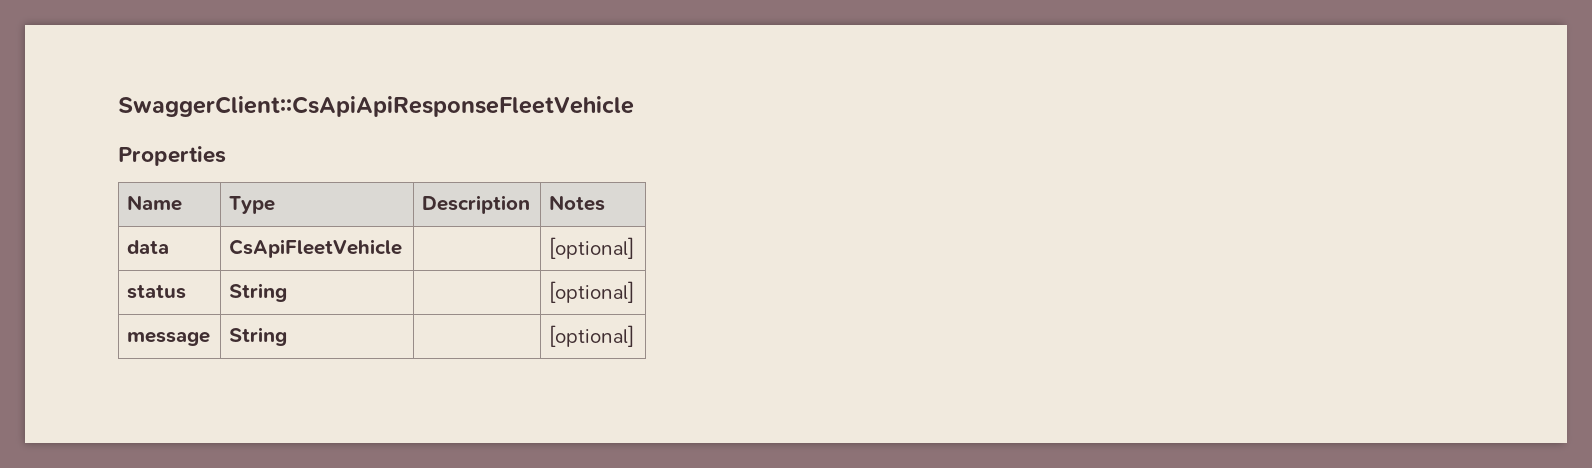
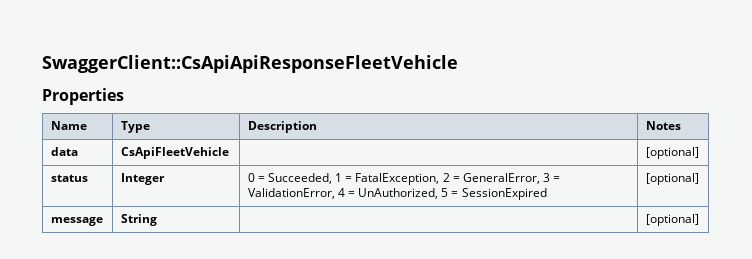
- status | String | | [optional]
+ status | Integer | 0 = Succeeded, 1 = FatalException, 2 = GeneralError, 3 = ValidationError, 4 = UnAuthorized, 5 = SessionExpired | [optional]

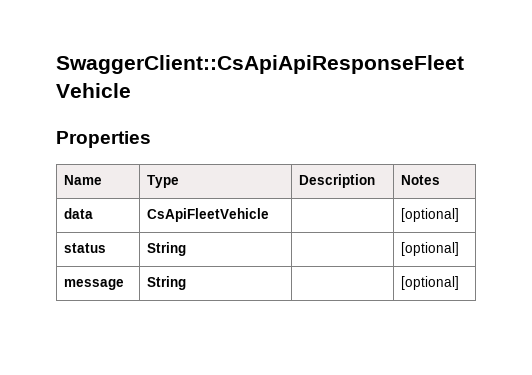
- status | Integer | 0 = Succeeded, 1 = FatalException, 2 = GeneralError, 3 = ValidationError, 4 = UnAuthorized, 5 = SessionExpired | [optional]
+ status | String | | [optional]

